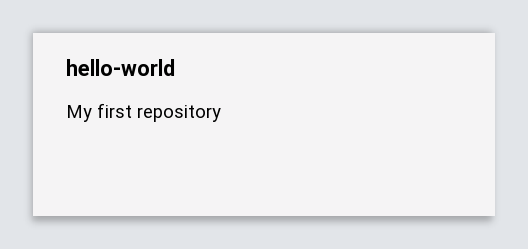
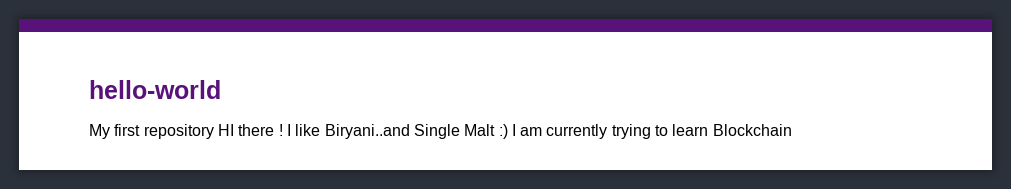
- My first repository
+ My first repository HI there ! I like Biryani..and Single Malt :) I am currently trying to learn Blockchain

